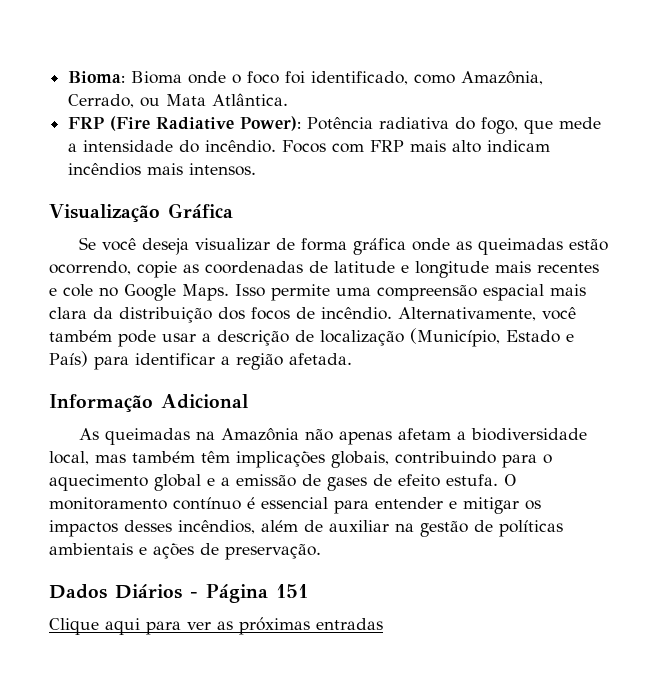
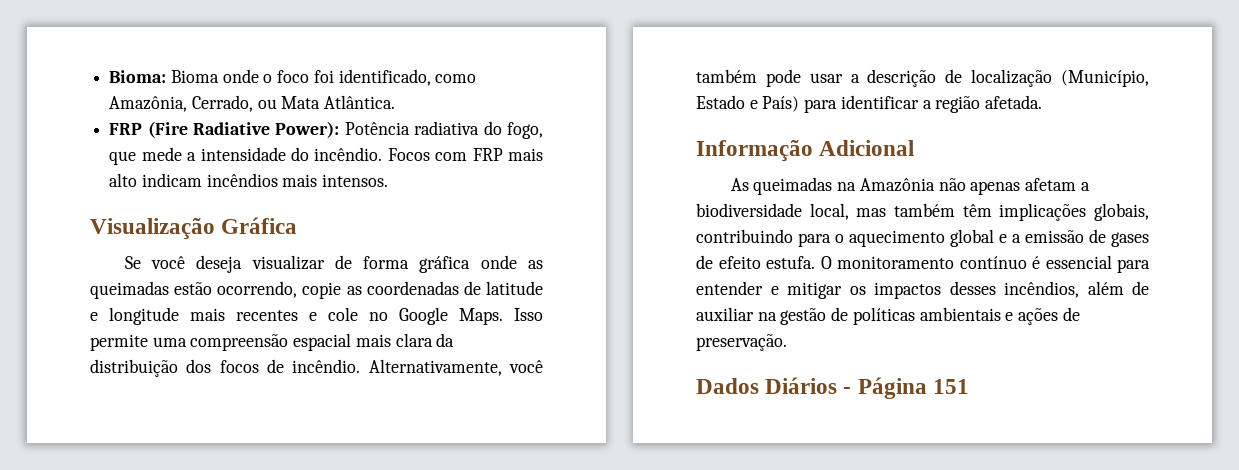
- Clique aqui para ver as próximas entradas

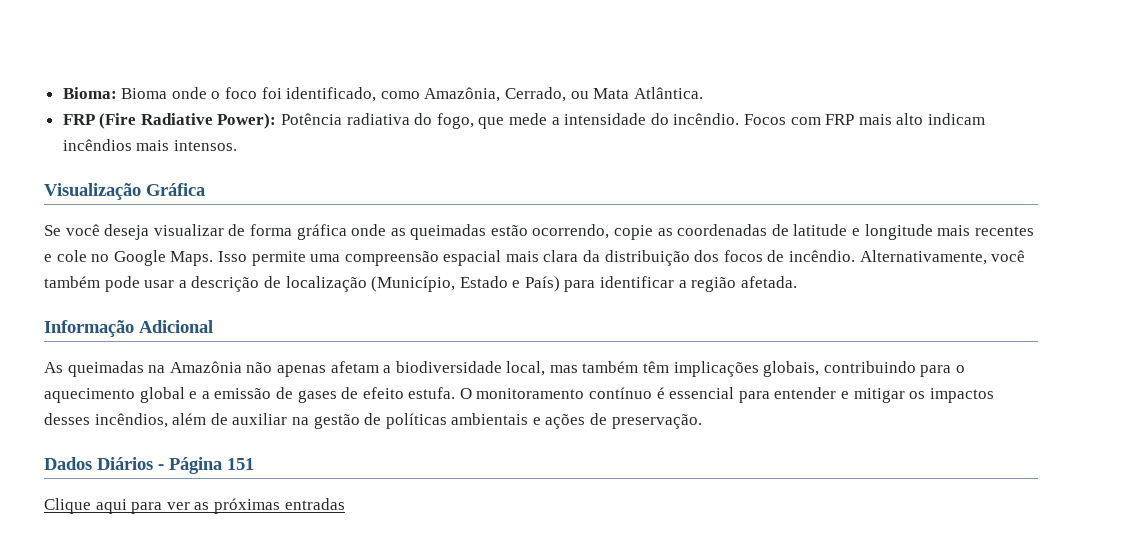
+ Clique aqui para ver as próximas entradas

